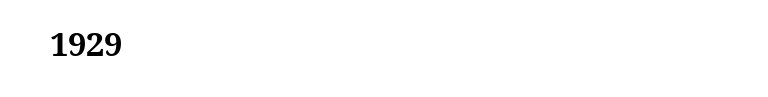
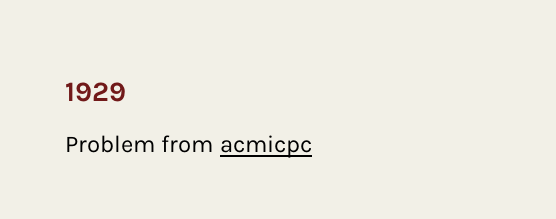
+ Problem from acmicpc

